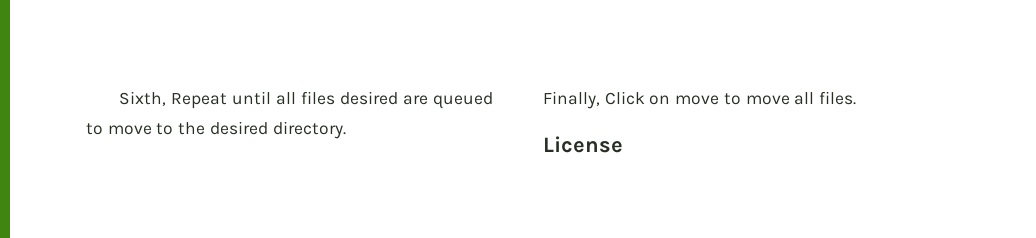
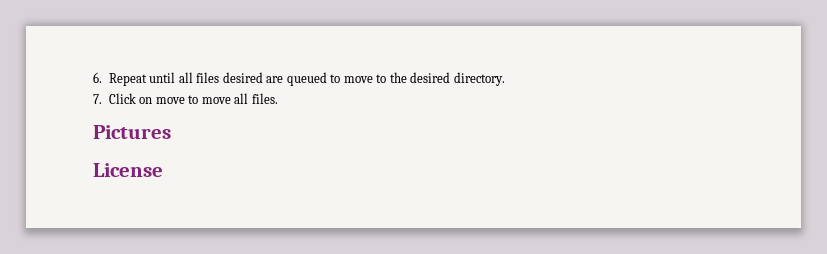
- Sixth, Repeat until all files desired are queued to move to the desired directory.
+ 6. Repeat until all files desired are queued to move to the desired directory.
- Finally, Click on move to move all files.
+ 7. Click on move to move all files.
+ Pictures

